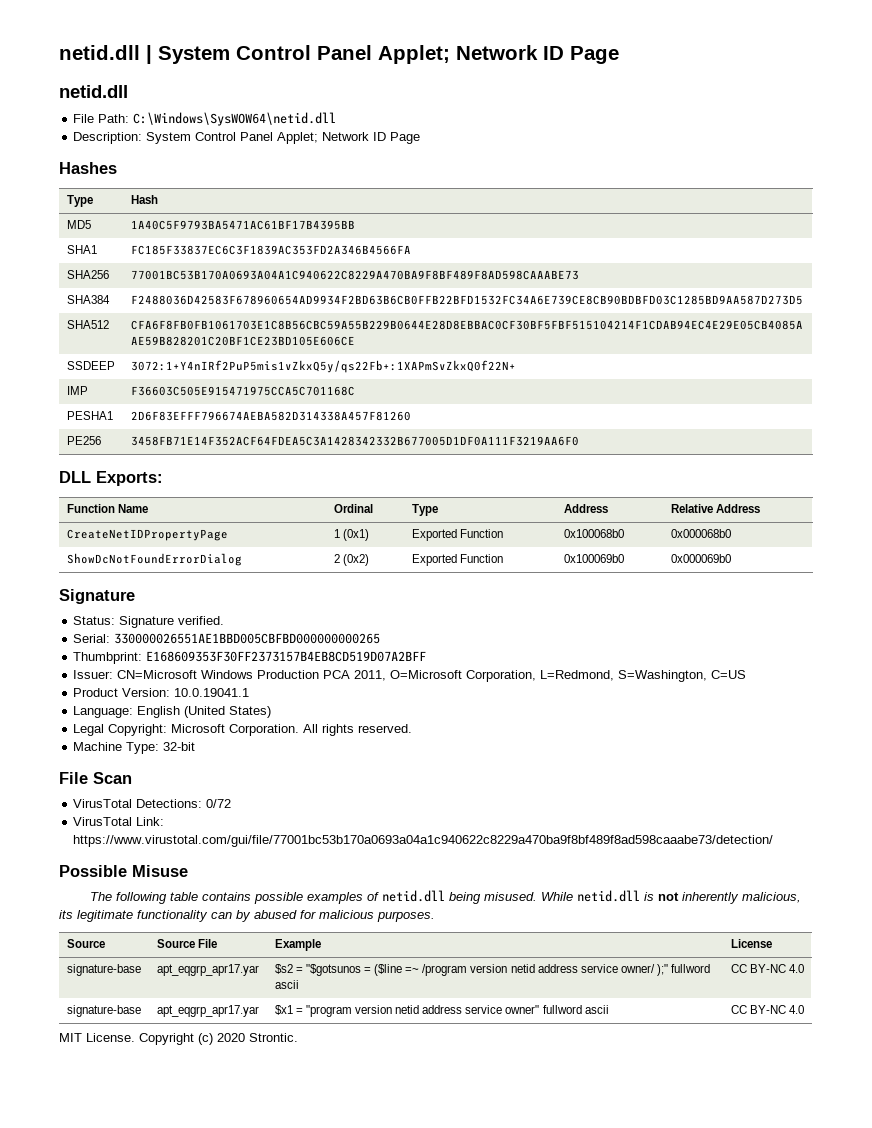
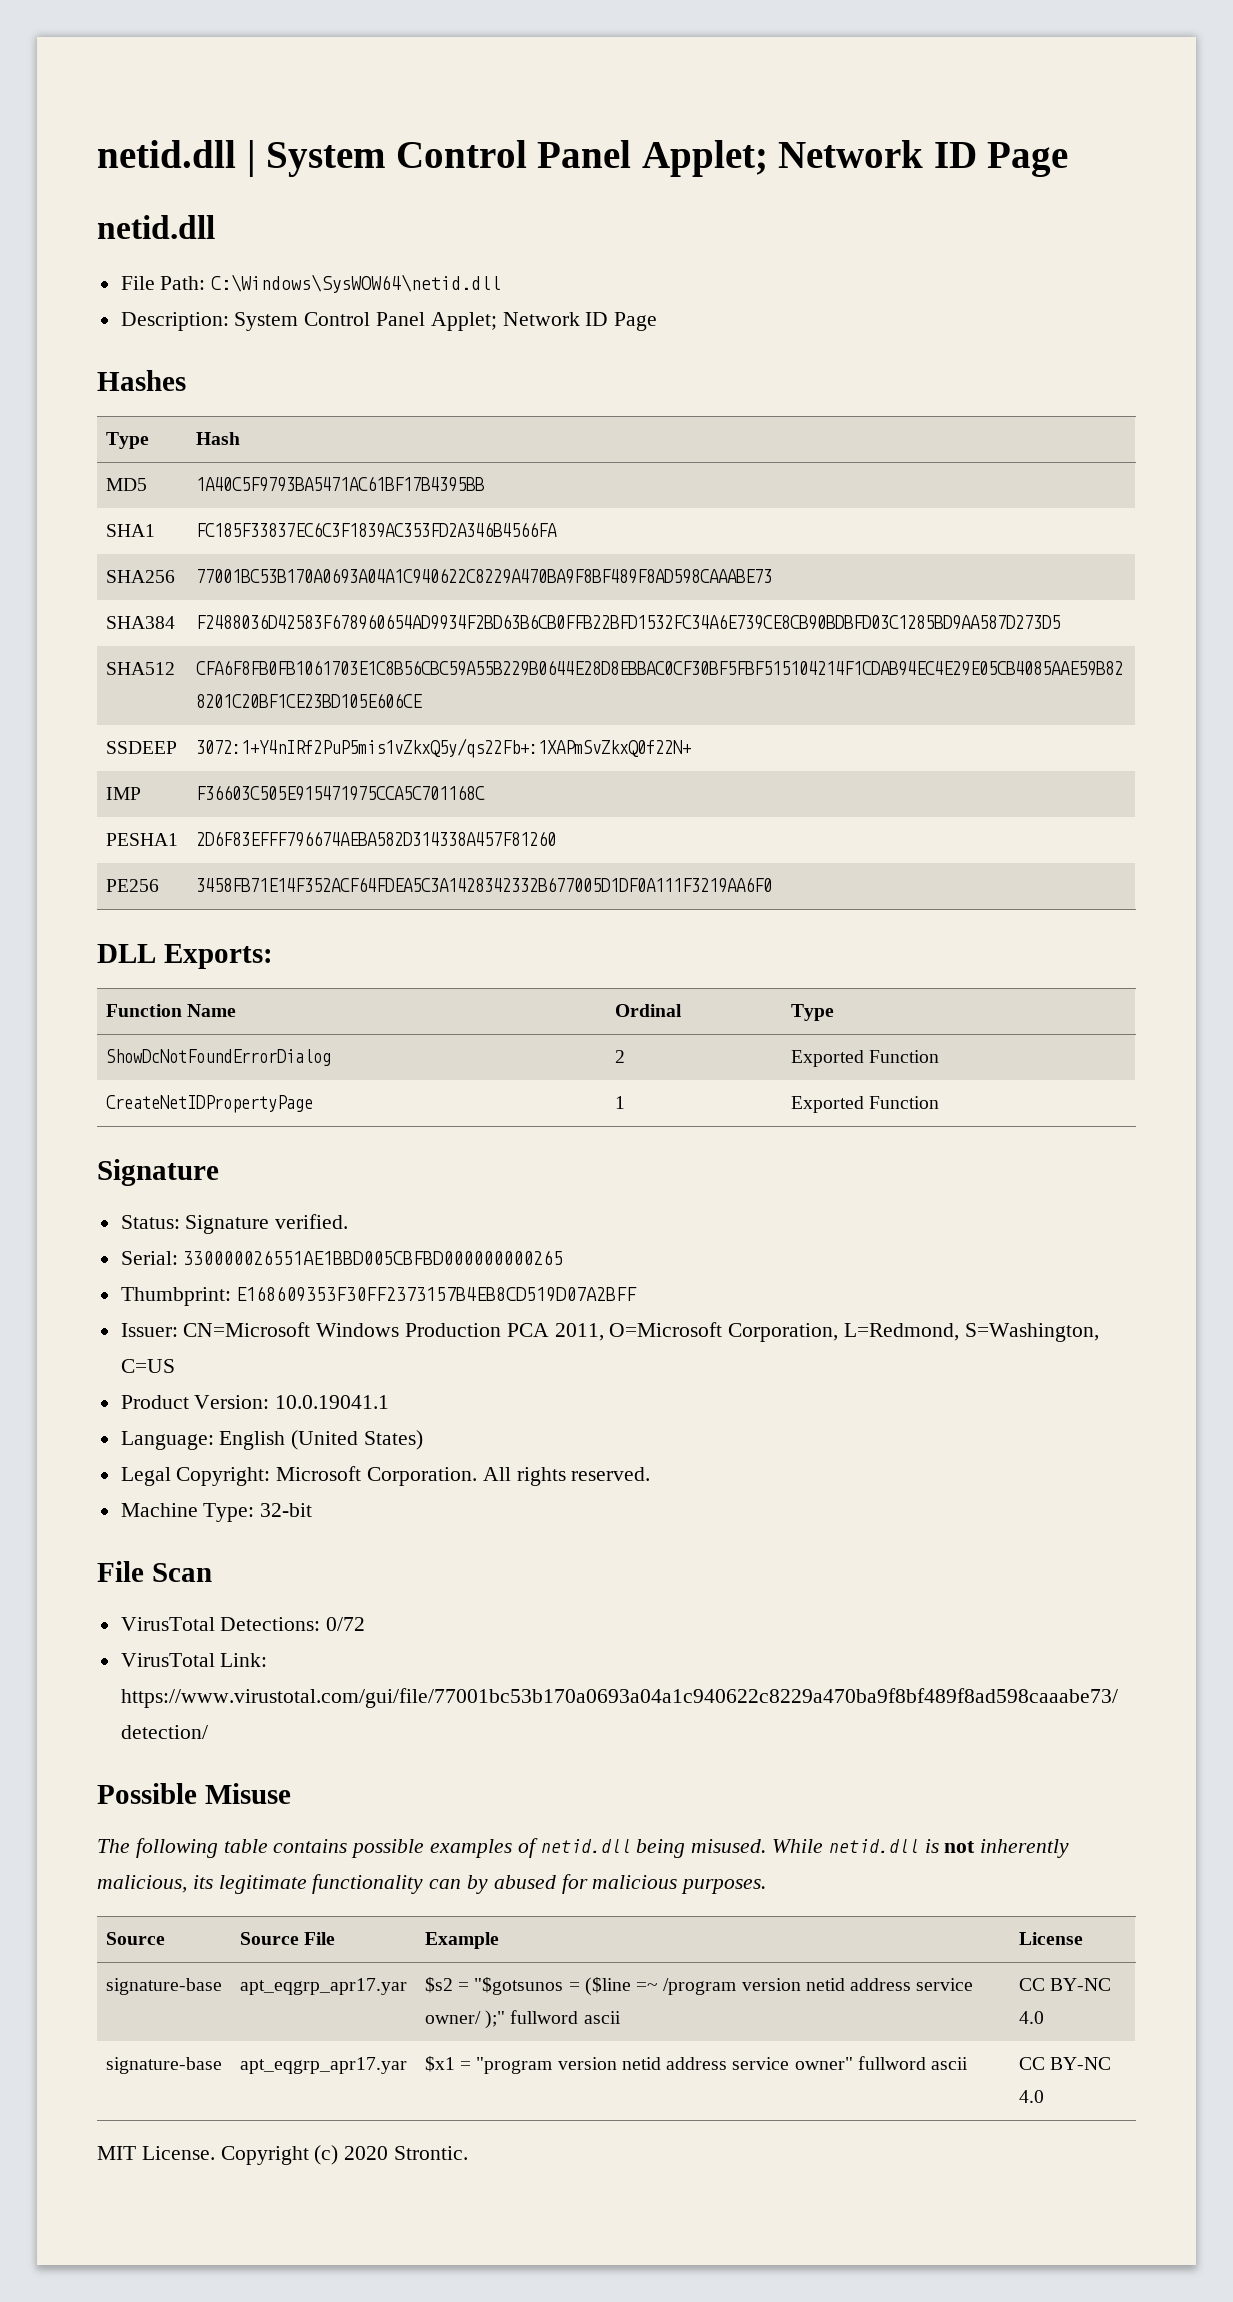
- Function Name | Ordinal | Type | Address | Relative Address
+ Function Name | Ordinal | Type
+ ShowDcNotFoundErrorDialog | 2 | Exported Function
- CreateNetIDPropertyPage | 1 (0x1) | Exported Function | 0x100068b0 | 0x000068b0
- ShowDcNotFoundErrorDialog | 2 (0x2) | Exported Function | 0x100069b0 | 0x000069b0
+ CreateNetIDPropertyPage | 1 | Exported Function

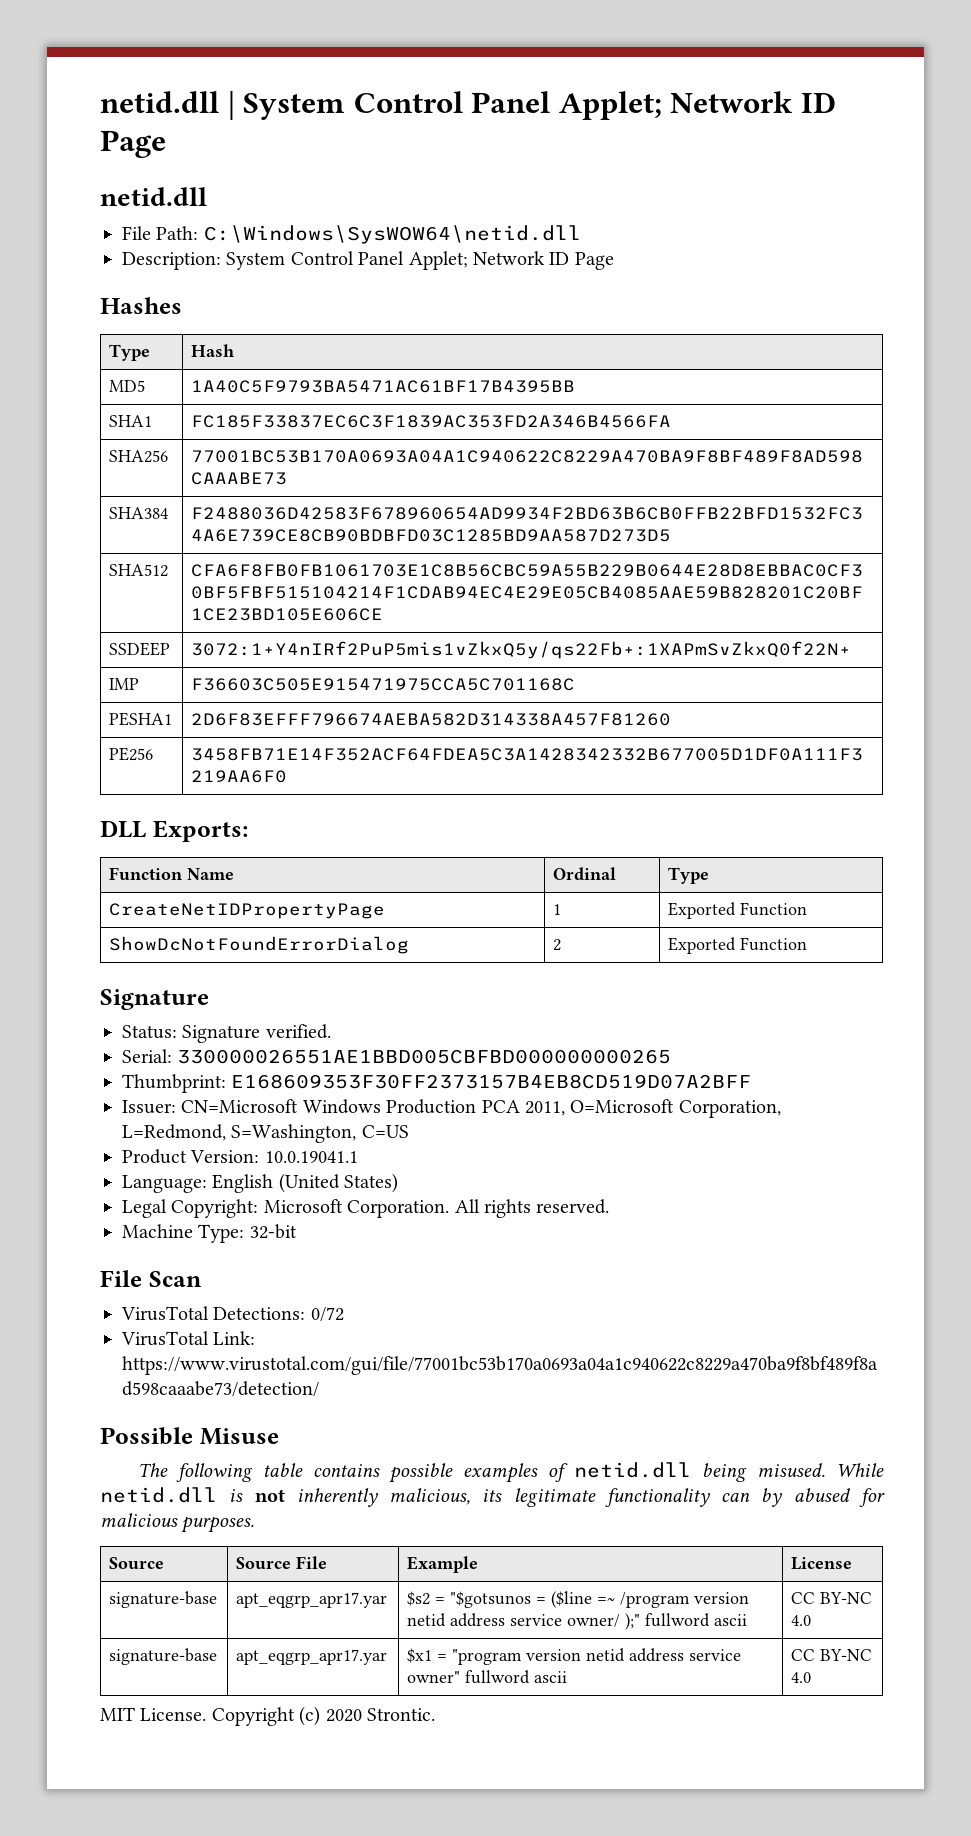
+ CreateNetIDPropertyPage | 1 | Exported Function
  ShowDcNotFoundErrorDialog | 2 | Exported Function
- CreateNetIDPropertyPage | 1 | Exported Function

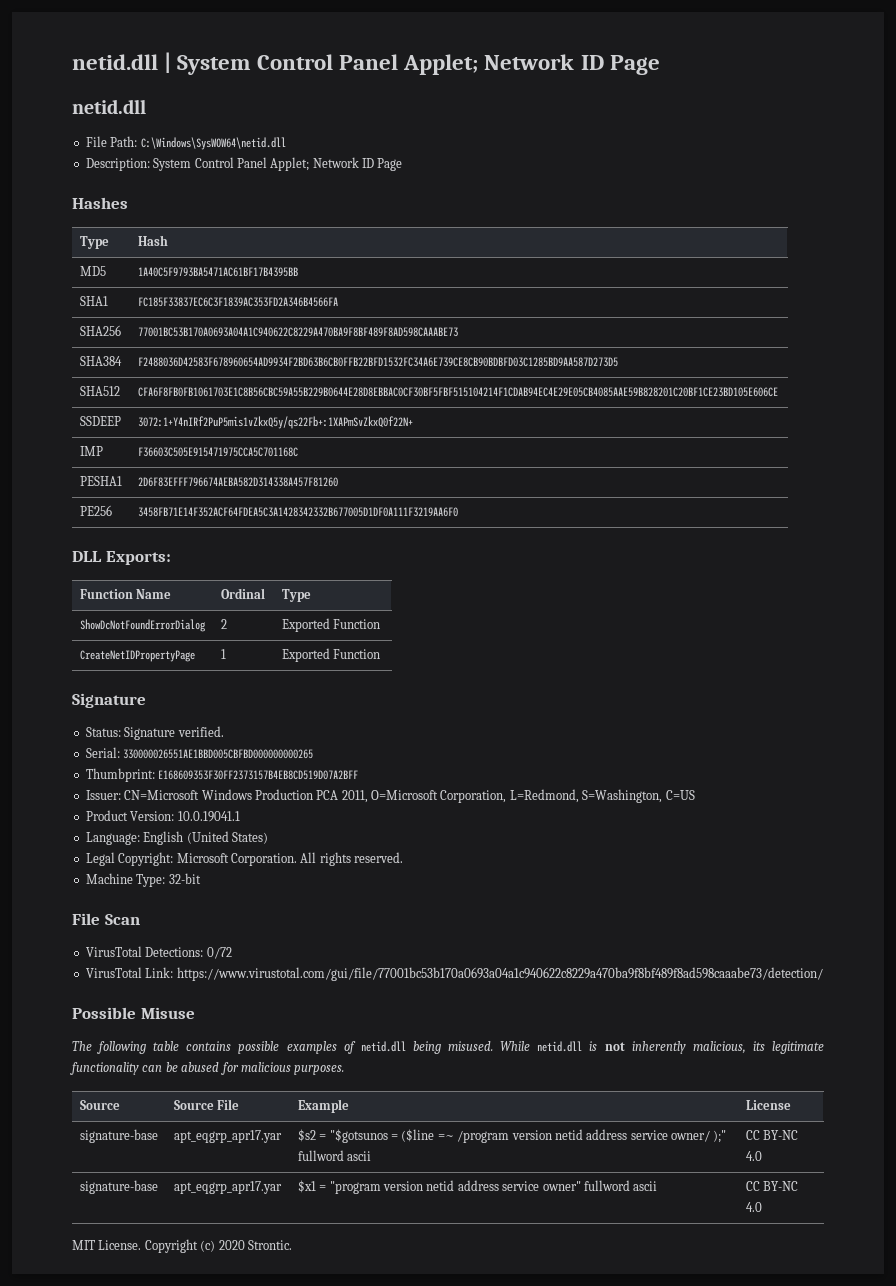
+ ShowDcNotFoundErrorDialog | 2 | Exported Function
  CreateNetIDPropertyPage | 1 | Exported Function
- ShowDcNotFoundErrorDialog | 2 | Exported Function
- While netid.dll is not inherently malicious, its legitimate functionality can by abused for malicious purposes.
+ While netid.dll is not inherently malicious, its legitimate functionality can be abused for malicious purposes.

